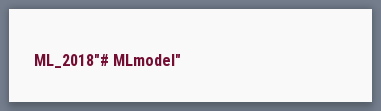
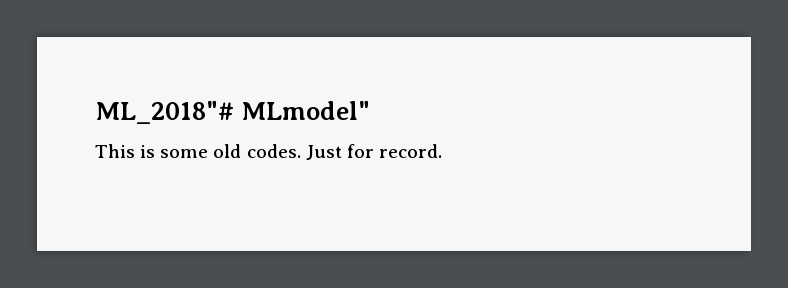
+ This is some old codes. Just for record.

